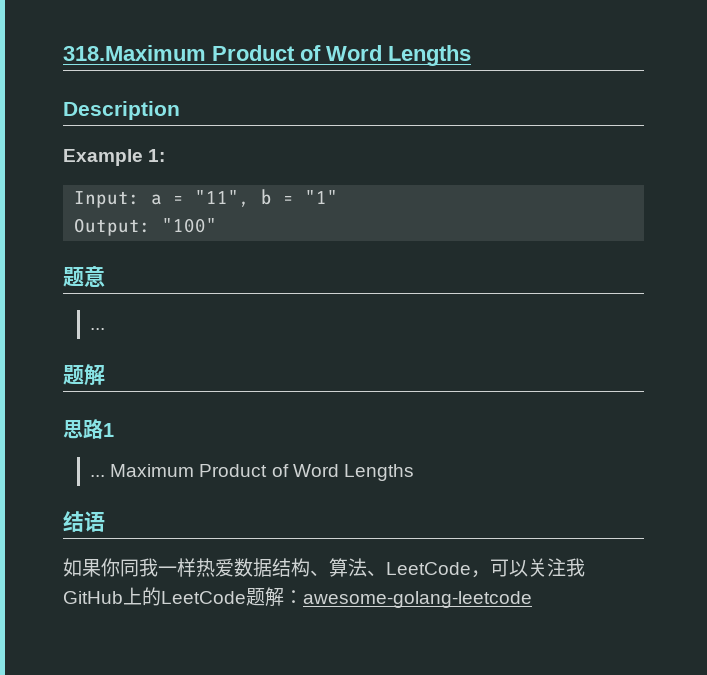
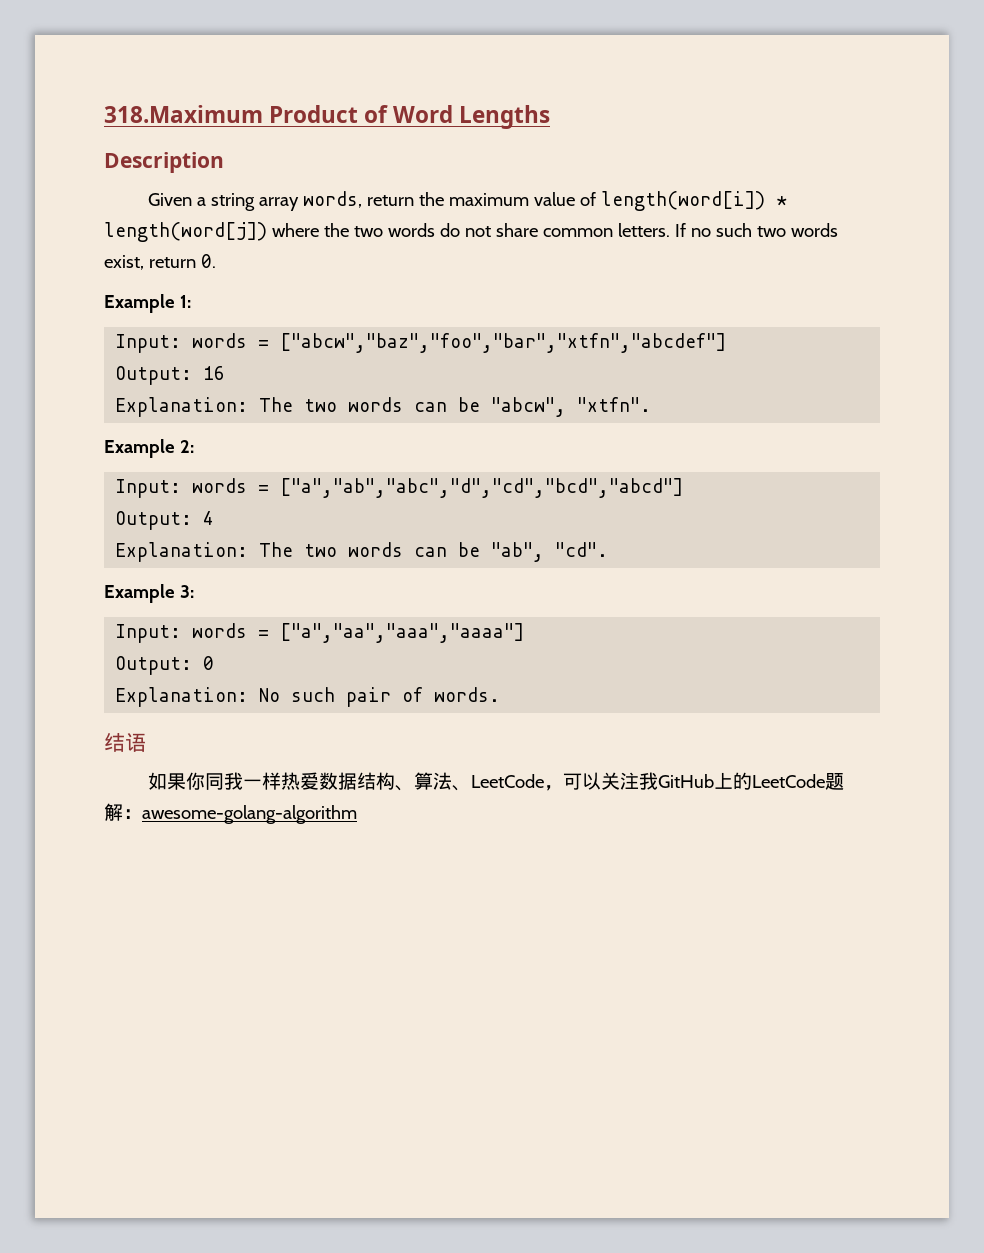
+ Given a string array words, return the maximum value of length(word[i]) * length(word[j]) where the two words do not share common letters. If no such two words exist, return 0.
  Example 1:
- Input: a = "11", b = "1"
- Output: "100"
- 题意
- ...
- 题解
- 思路1
- ... Maximum Product of Word Lengths
+ Input: words = ["abcw","baz","foo","bar","xtfn","abcdef"]
+ Output: 16
+ Explanation: The two words can be "abcw", "xtfn".
+ Example 2:
+ Input: words = ["a","ab","abc","d","cd","bcd","abcd"]
+ Output: 4
+ Explanation: The two words can be "ab", "cd".
+ Example 3:
+ Input: words = ["a","aa","aaa","aaaa"]
+ Output: 0
+ Explanation: No such pair of words.
- 如果你同我一样热爱数据结构、算法、LeetCode，可以关注我GitHub上的LeetCode题解：awesome-golang-leetcode
+ 如果你同我一样热爱数据结构、算法、LeetCode，可以关注我GitHub上的LeetCode题解：awesome-golang-algorithm

